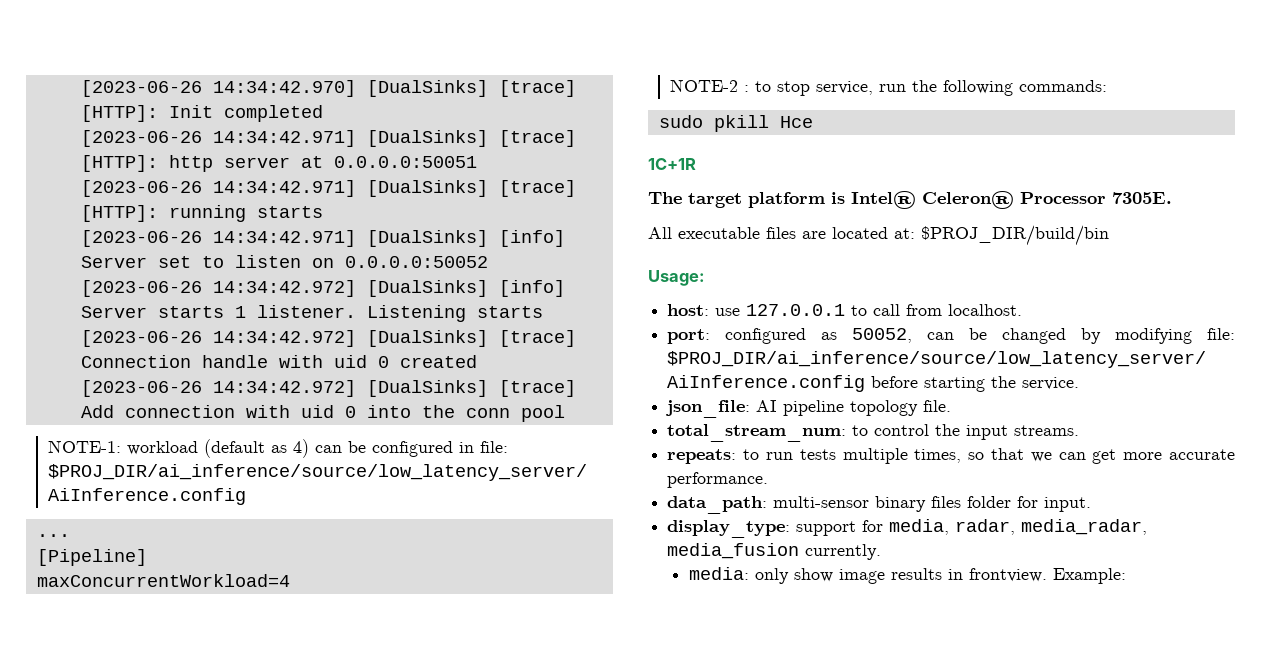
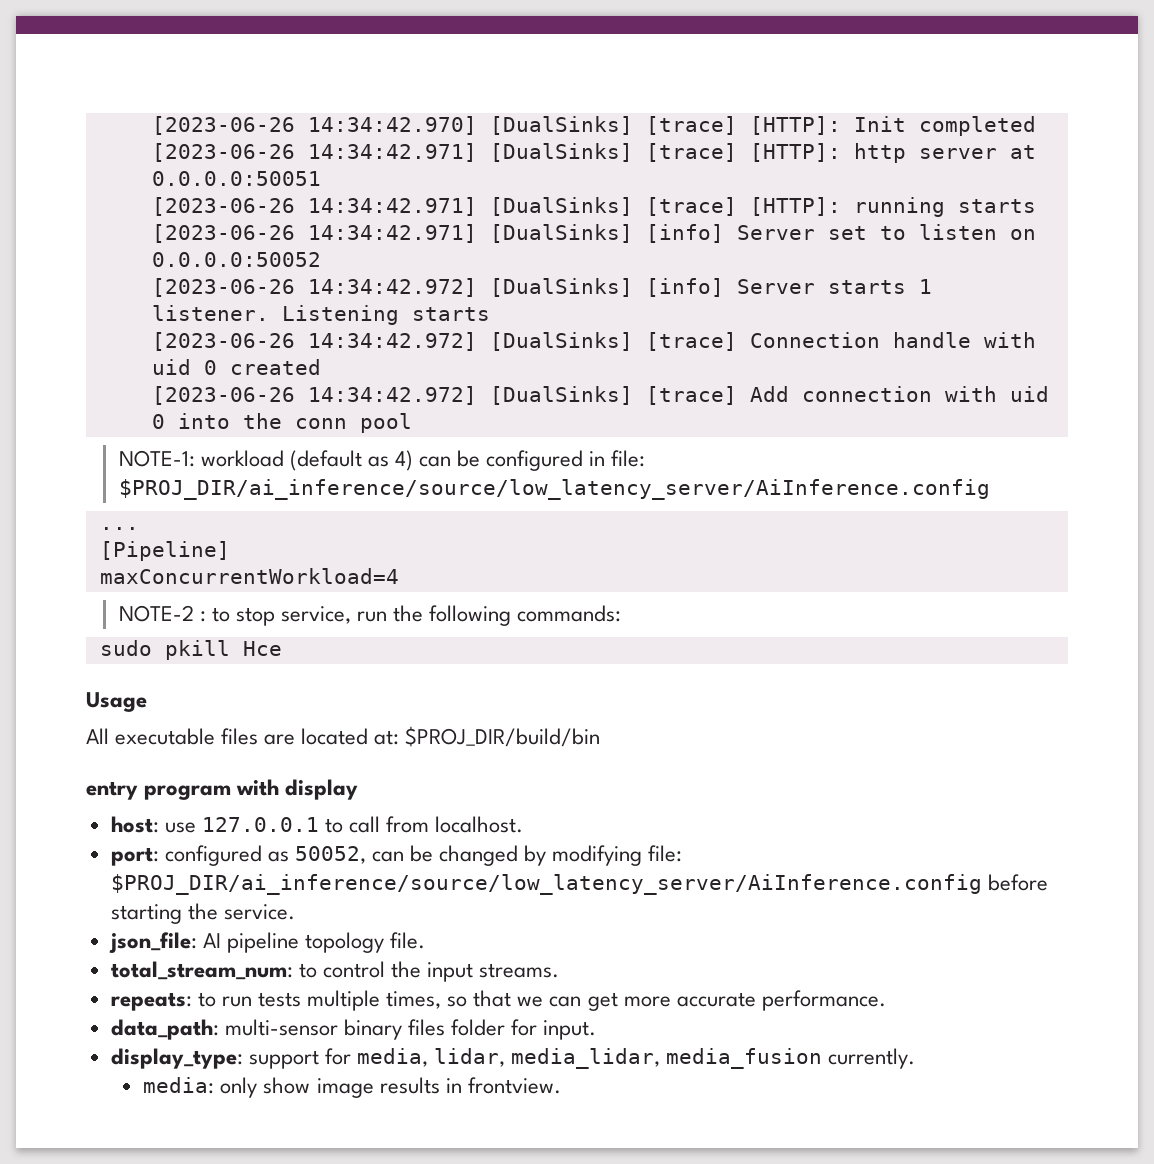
- 1C+1R
- The target platform is Intel® Celeron® Processor 7305E.
+ Usage
- Usage:
+ entry program with display
- display_type: support for media, radar, media_radar, media_fusion currently.
+ display_type: support for media, lidar, media_lidar, media_fusion currently.
- Example:

